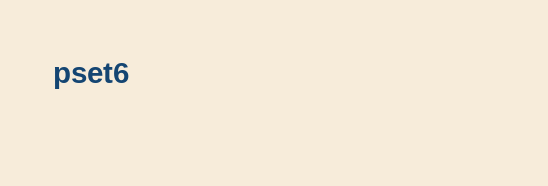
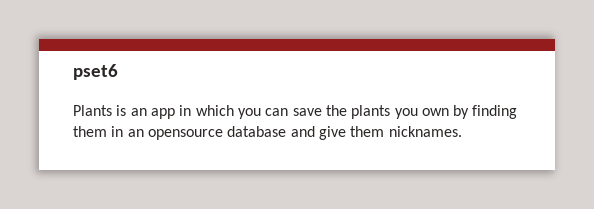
+ Plants is an app in which you can save the plants you own by finding them in an opensource database and give them nicknames.

